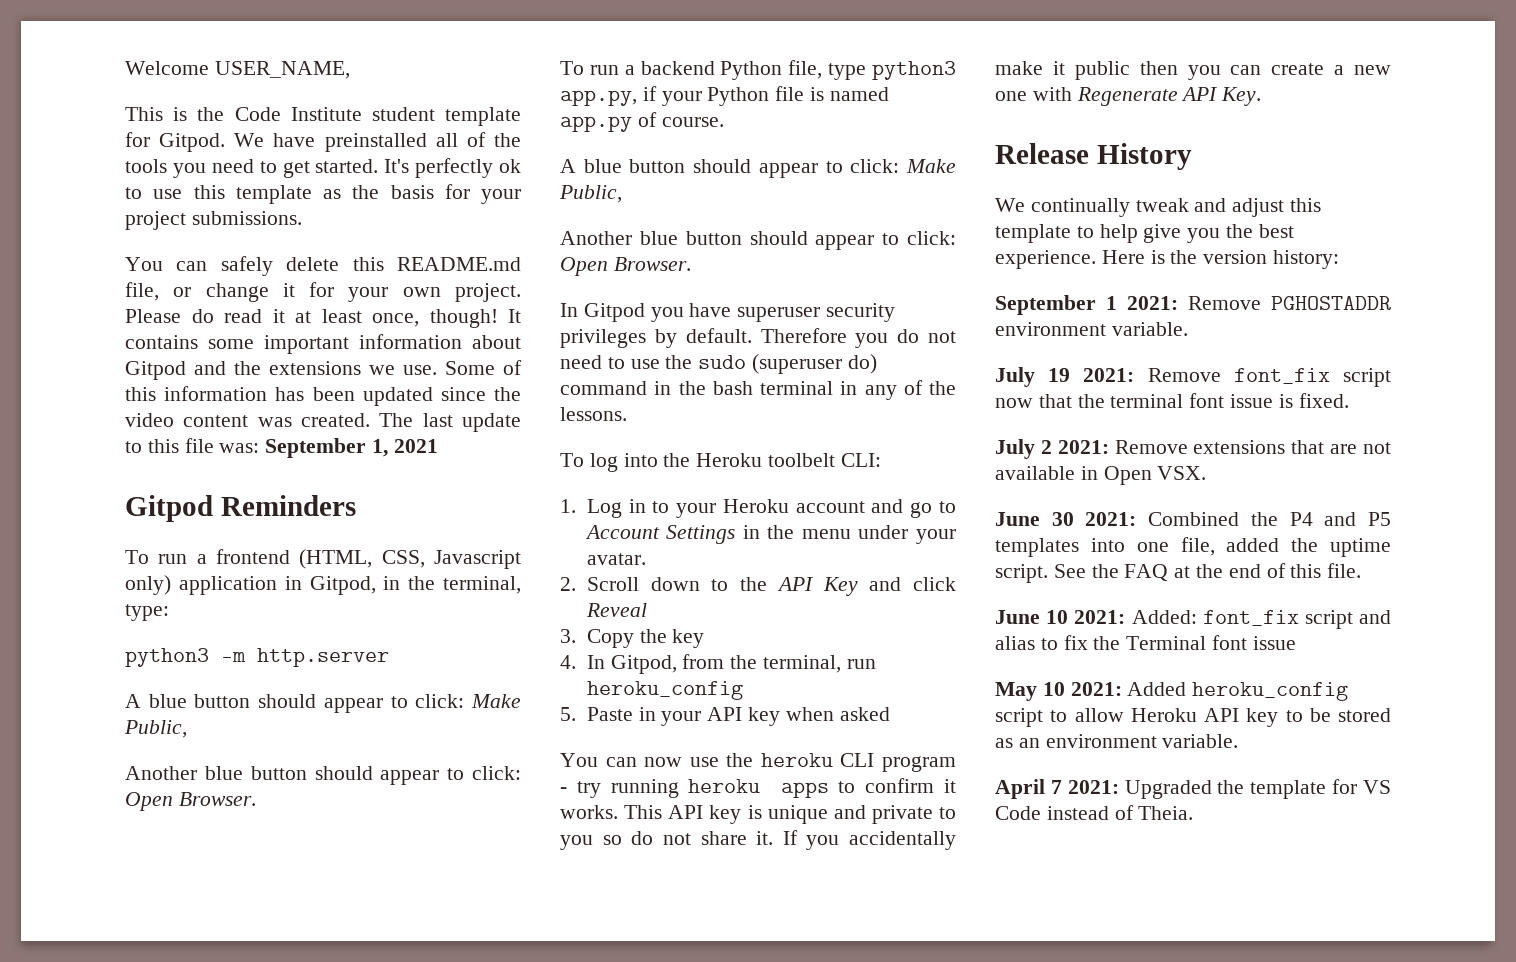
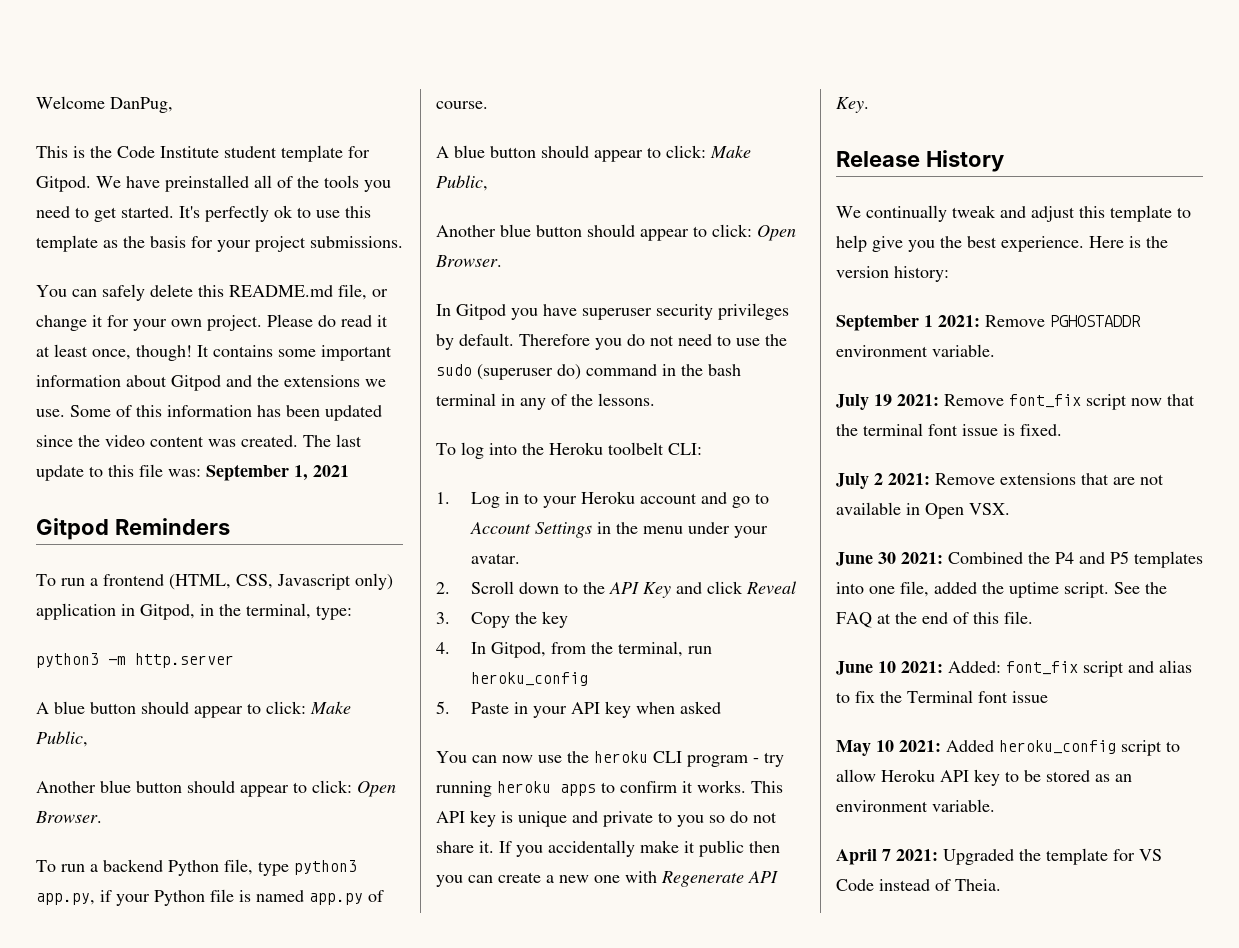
- Welcome USER_NAME,
+ Welcome DanPug,

